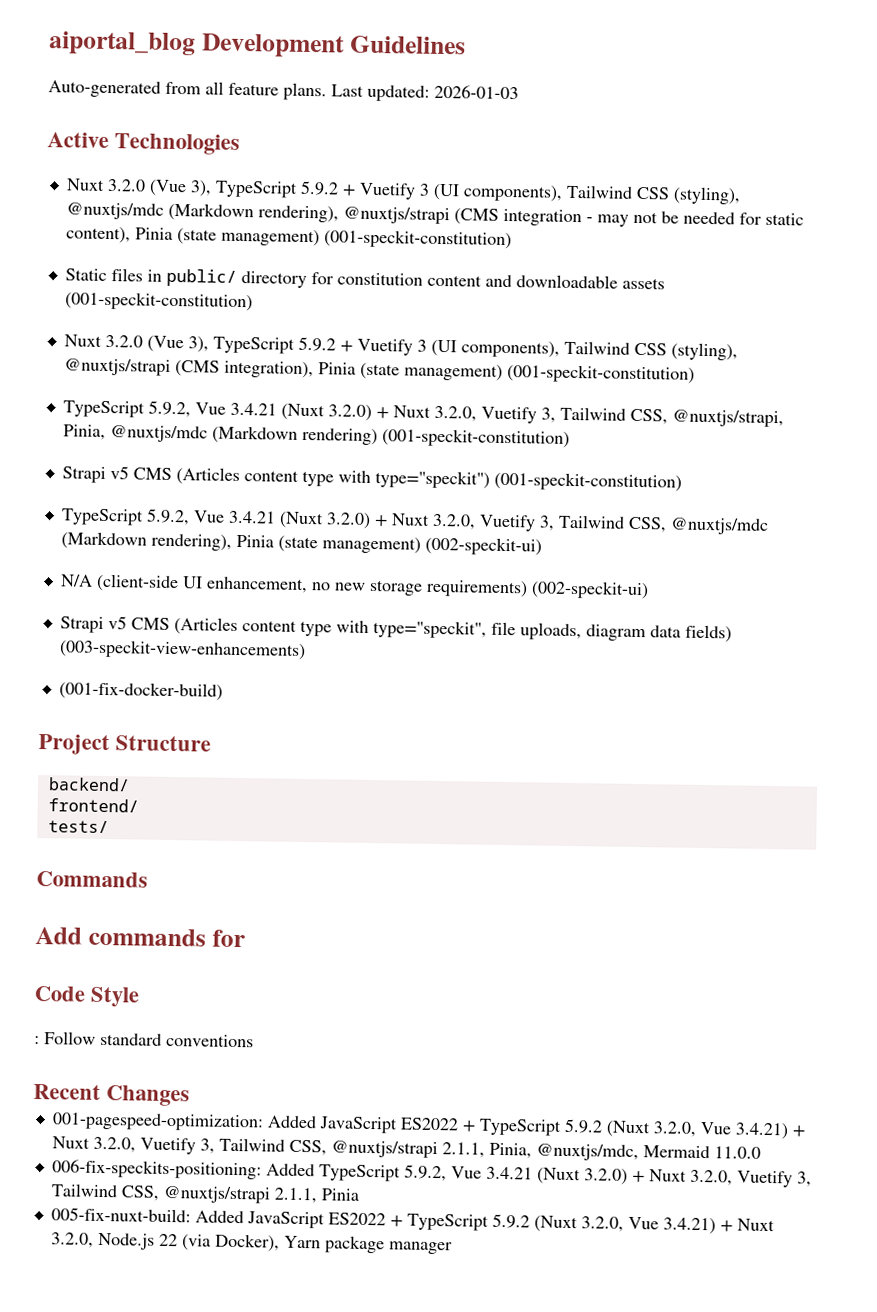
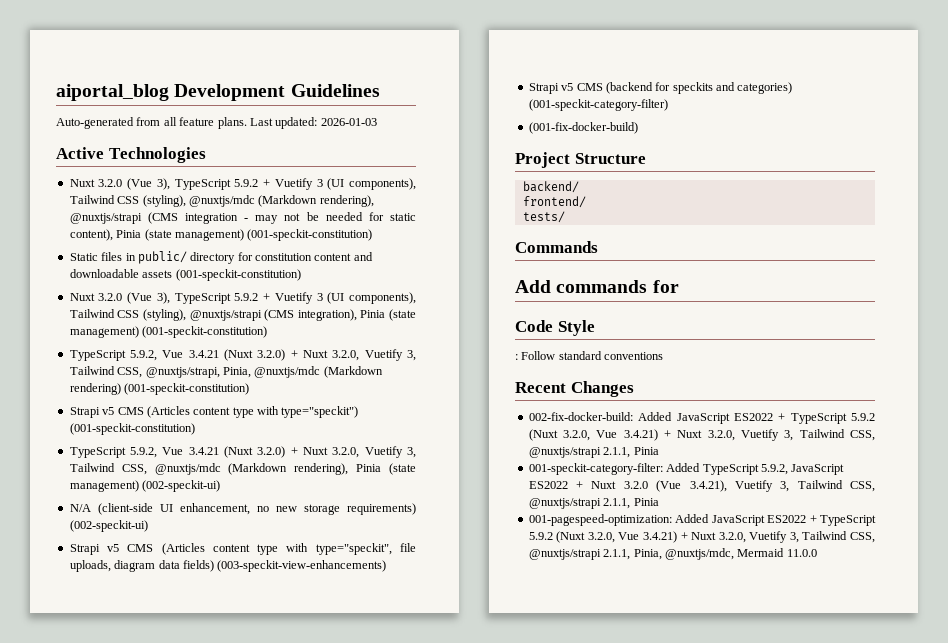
+ Strapi v5 CMS (backend for speckits and categories) (001-speckit-category-filter)
+ 002-fix-docker-build: Added JavaScript ES2022 + TypeScript 5.9.2 (Nuxt 3.2.0, Vue 3.4.21) + Nuxt 3.2.0, Vuetify 3, Tailwind CSS, @nuxtjs/strapi 2.1.1, Pinia
+ 001-speckit-category-filter: Added TypeScript 5.9.2, JavaScript ES2022 + Nuxt 3.2.0 (Vue 3.4.21), Vuetify 3, Tailwind CSS, @nuxtjs/strapi 2.1.1, Pinia
- 006-fix-speckits-positioning: Added TypeScript 5.9.2, Vue 3.4.21 (Nuxt 3.2.0) + Nuxt 3.2.0, Vuetify 3, Tailwind CSS, @nuxtjs/strapi 2.1.1, Pinia
- 005-fix-nuxt-build: Added JavaScript ES2022 + TypeScript 5.9.2 (Nuxt 3.2.0, Vue 3.4.21) + Nuxt 3.2.0, Node.js 22 (via Docker), Yarn package manager

